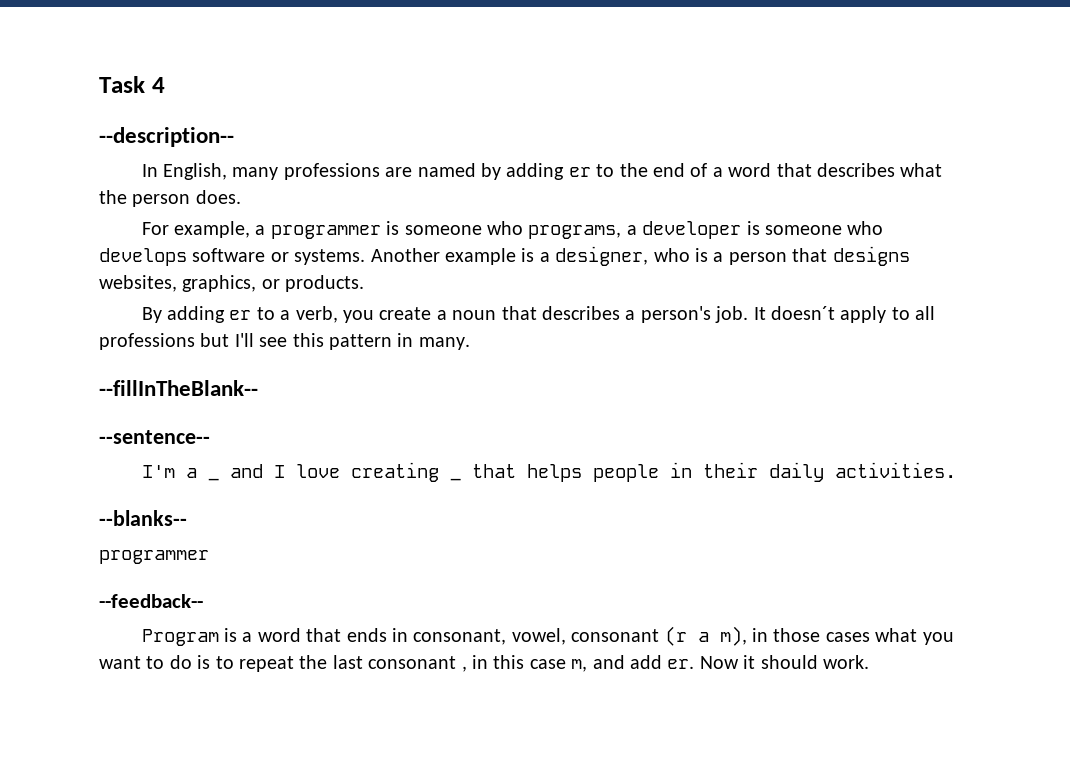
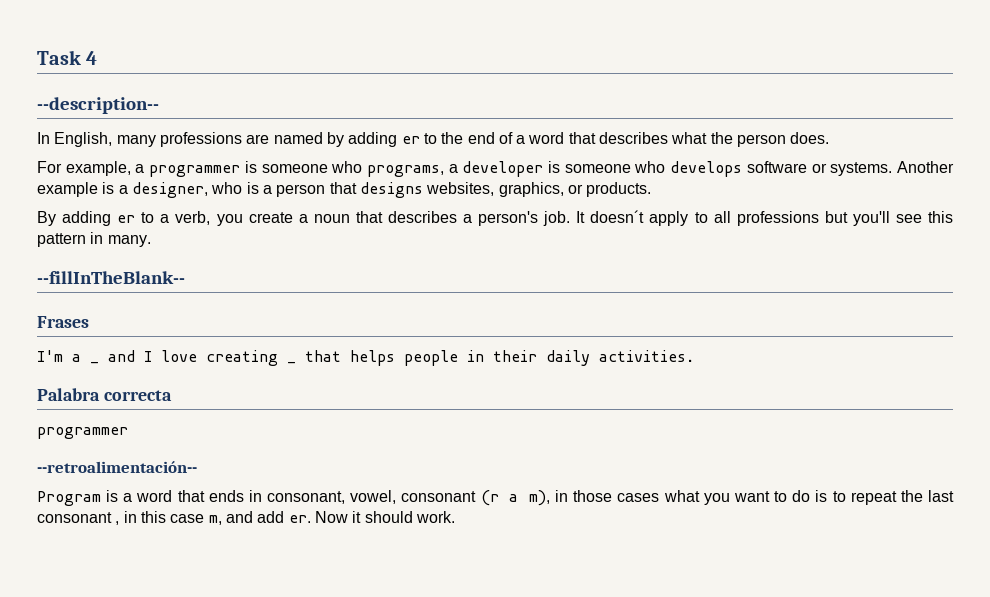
- It doesn´t apply to all professions but I'll see this pattern in many.
+ It doesn´t apply to all professions but you'll see this pattern in many.
- --sentence--
+ Frases
- --blanks--
+ Palabra correcta
- --feedback--
+ --retroalimentación--

